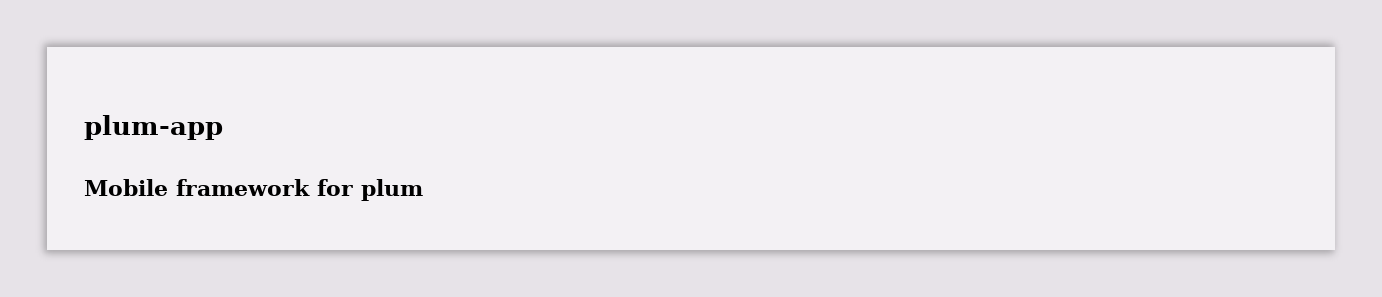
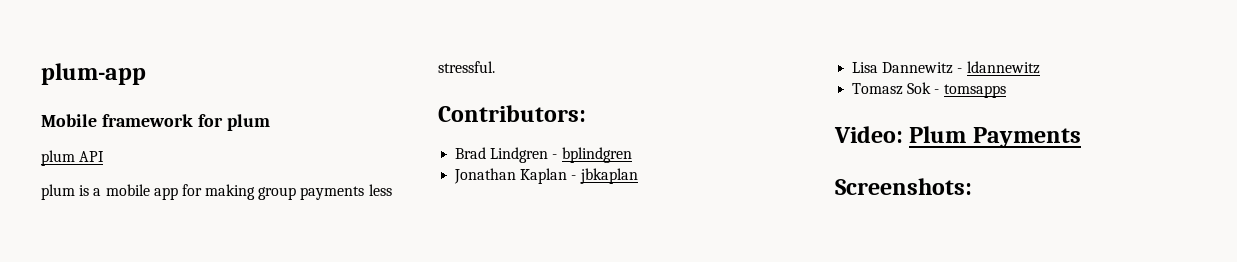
+ plum API
+ plum is a mobile app for making group payments less stressful.
+ Contributors:
+ Brad Lindgren - bplindgren
+ Jonathan Kaplan - jbkaplan
+ Lisa Dannewitz - ldannewitz
+ Tomasz Sok - tomsapps
+ Video: Plum Payments
+ Screenshots:

